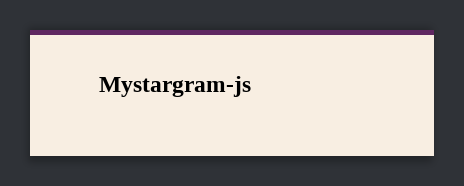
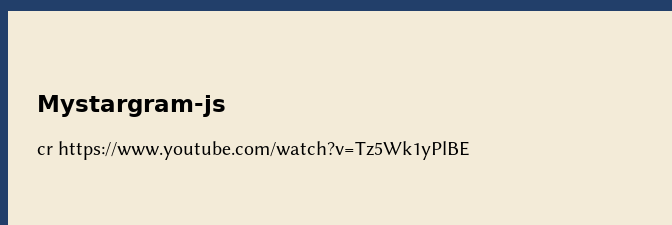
+ cr https://www.youtube.com/watch?v=Tz5Wk1yPlBE

